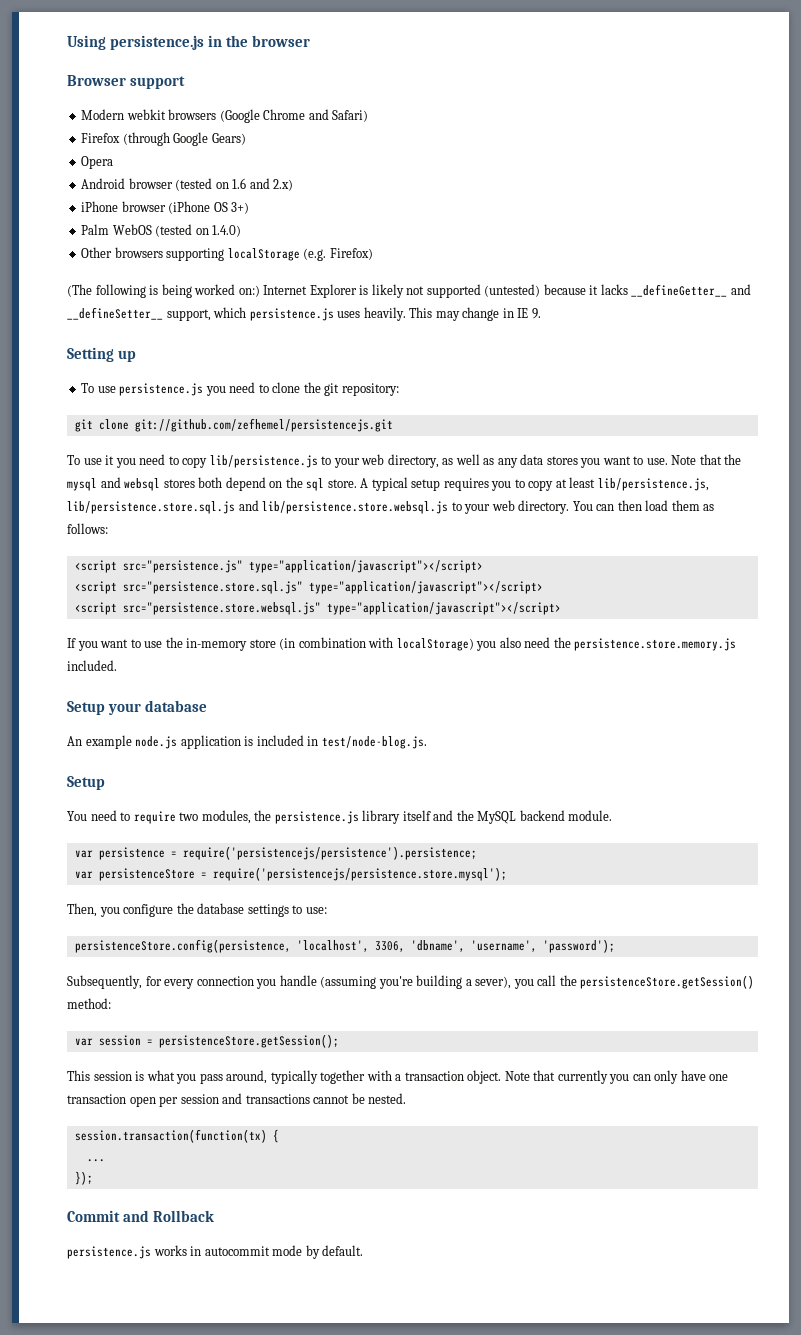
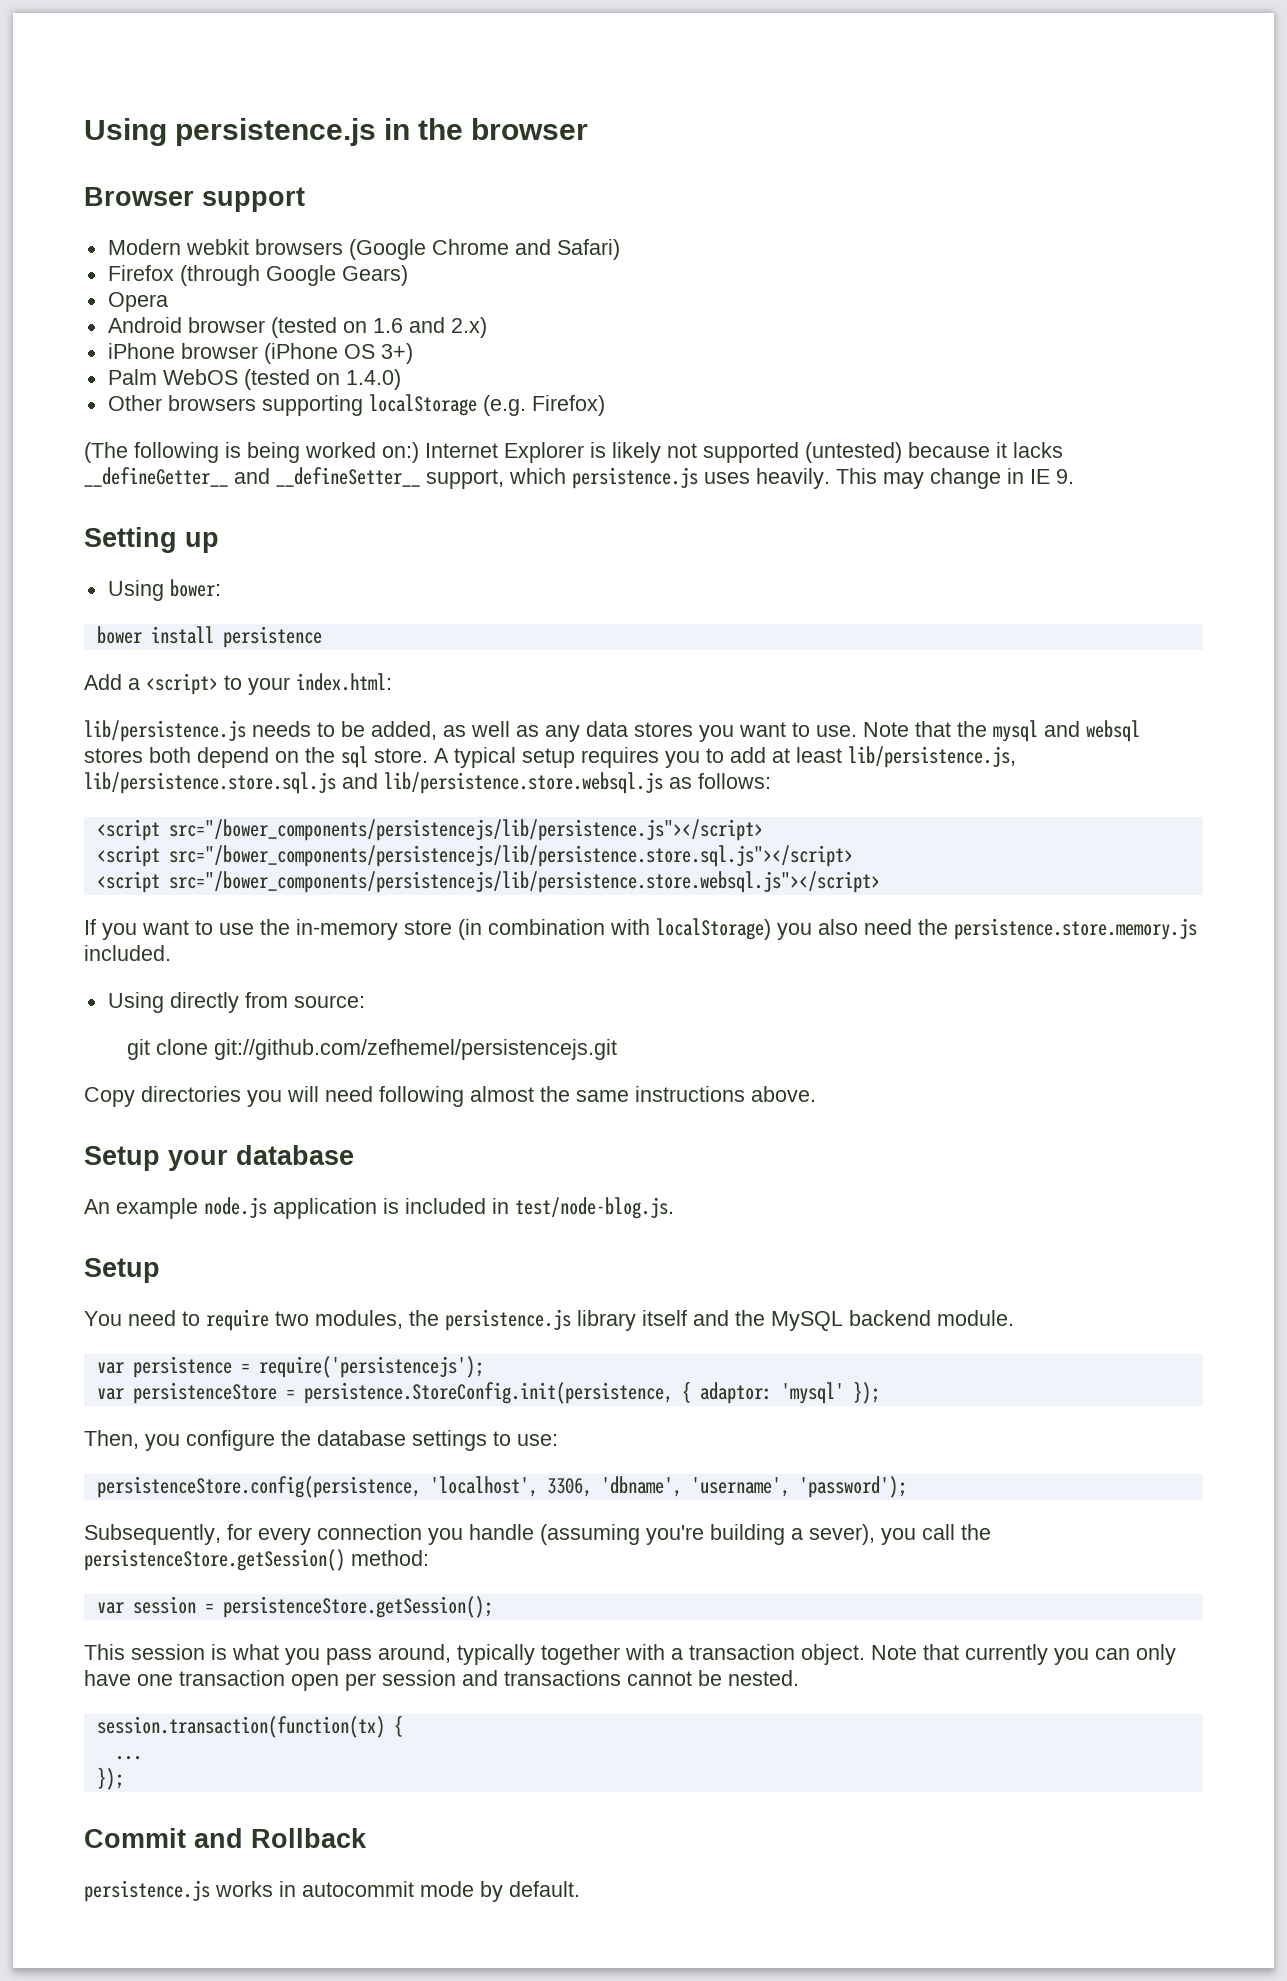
- To use persistence.js you need to clone the git repository:
- git clone git://github.com/zefhemel/persistencejs.git
- To use it you need to copy lib/persistence.js to your web directory, as well as any data stores you want to use.
+ Using bower:
+ bower install persistence
+ Add a <script> to your index.html:
+ lib/persistence.js needs to be added, as well as any data stores you want to use.
- A typical setup requires you to copy at least lib/persistence.js, lib/persistence.store.sql.js and lib/persistence.store.websql.js to your web directory. You can then load them as follows:
+ A typical setup requires you to add at least lib/persistence.js, lib/persistence.store.sql.js and lib/persistence.store.websql.js as follows:
- <script src="persistence.js" type="application/javascript"></script>
- <script src="persistence.store.sql.js" type="application/javascript"></script>
- <script src="persistence.store.websql.js" type="application/javascript"></script>
+ <script src="/bower_components/persistencejs/lib/persistence.js"></script>
+ <script src="/bower_components/persistencejs/lib/persistence.store.sql.js"></script>
+ <script src="/bower_components/persistencejs/lib/persistence.store.websql.js"></script>
+ Using directly from source:
+ git clone git://github.com/zefhemel/persistencejs.git
+ Copy directories you will need following almost the same instructions above.
- var persistence = require('persistencejs/persistence').persistence;
+ var persistence = require('persistencejs');
- var persistenceStore = require('persistencejs/persistence.store.mysql');
+ var persistenceStore = persistence.StoreConfig.init(persistence, { adaptor: 'mysql' });

